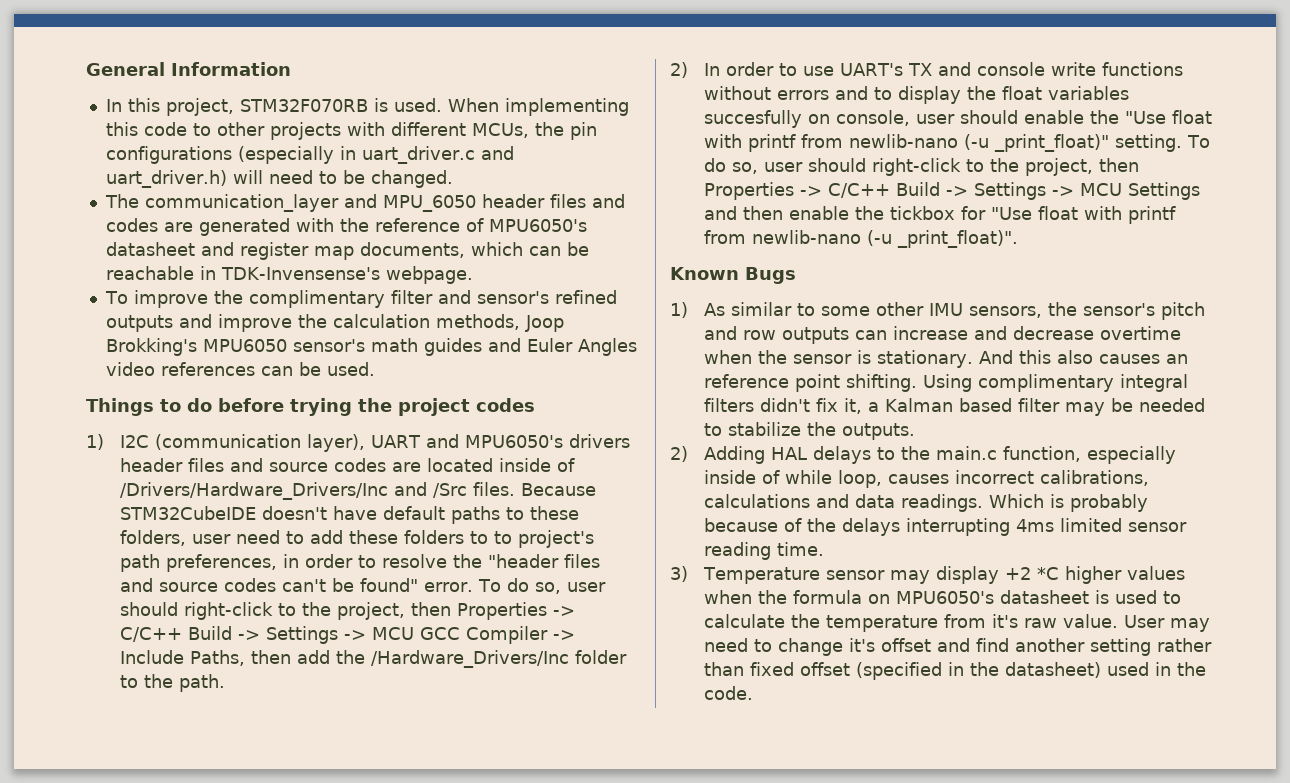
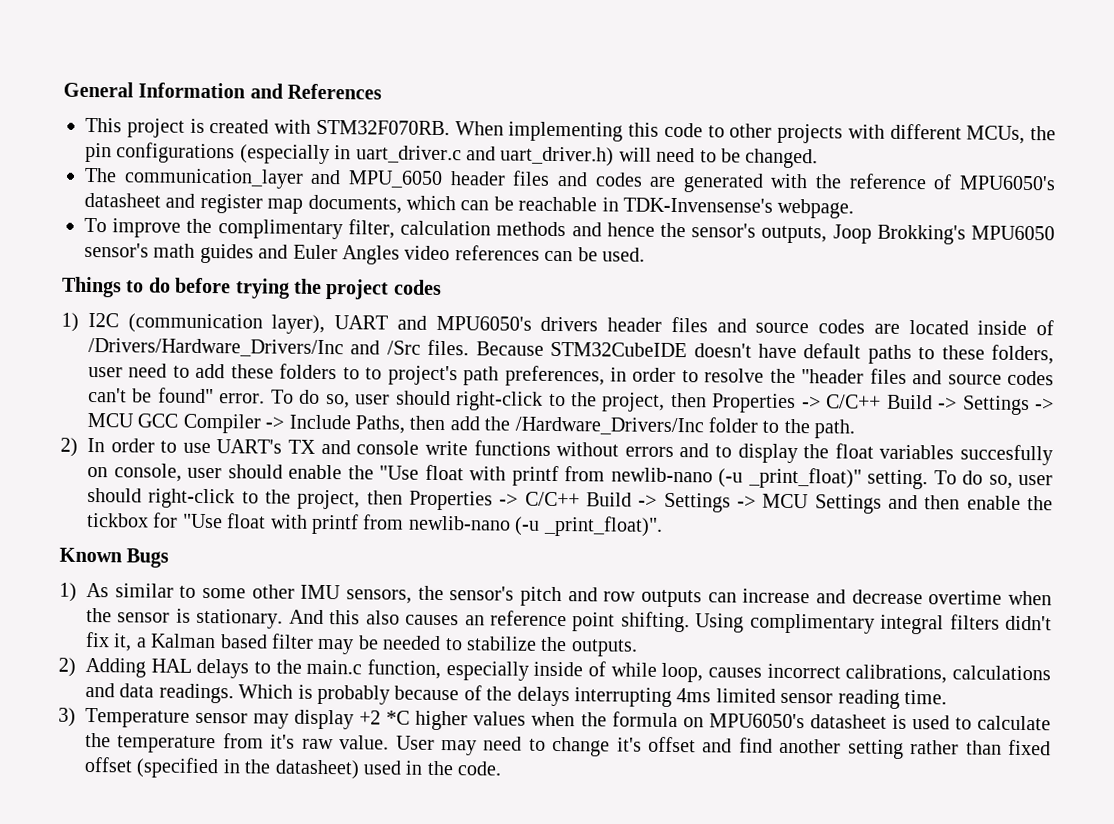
- General Information
- In this project, STM32F070RB is used.
+ General Information and References
+ This project is created with STM32F070RB.
- To improve the complimentary filter and sensor's refined outputs and improve the calculation methods, Joop Brokking's MPU6050 sensor's math guides and Euler Angles video references can be used.
+ To improve the complimentary filter, calculation methods and hence the sensor's outputs, Joop Brokking's MPU6050 sensor's math guides and Euler Angles video references can be used.

